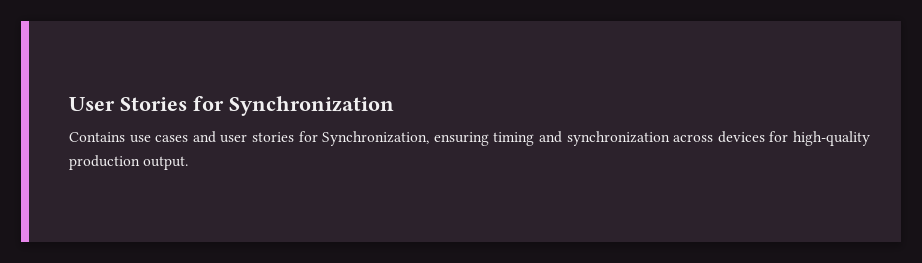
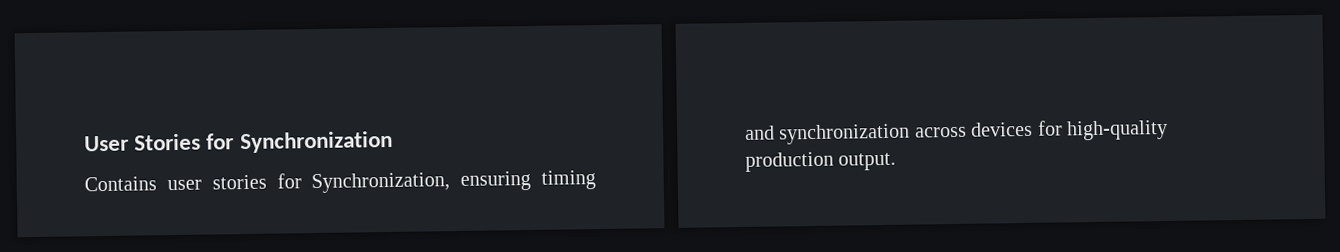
- Contains use cases and user stories for Synchronization, ensuring timing and synchronization across devices for high-quality production output.
+ Contains user stories for Synchronization, ensuring timing and synchronization across devices for high-quality production output.

